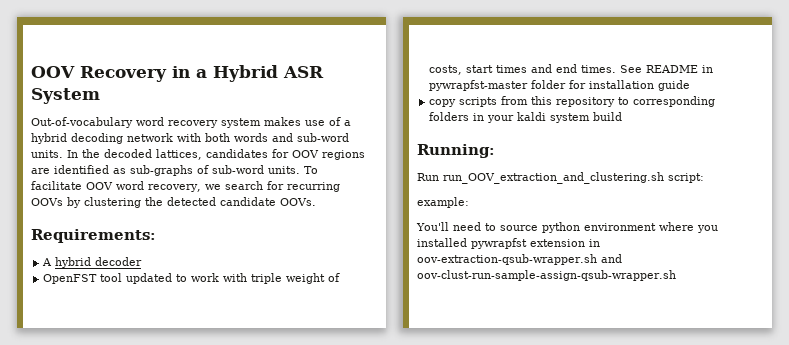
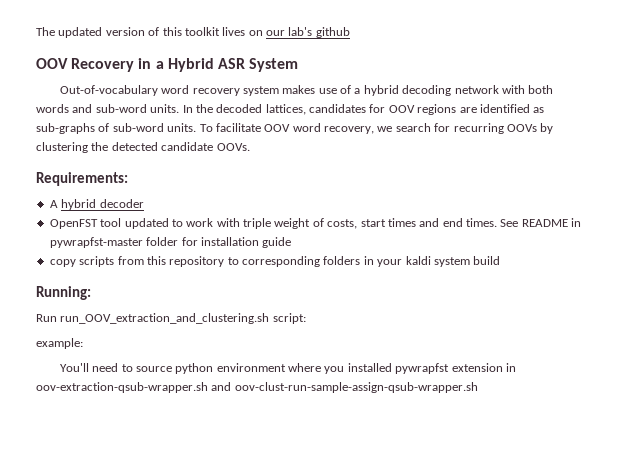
+ The updated version of this toolkit lives on our lab's github

